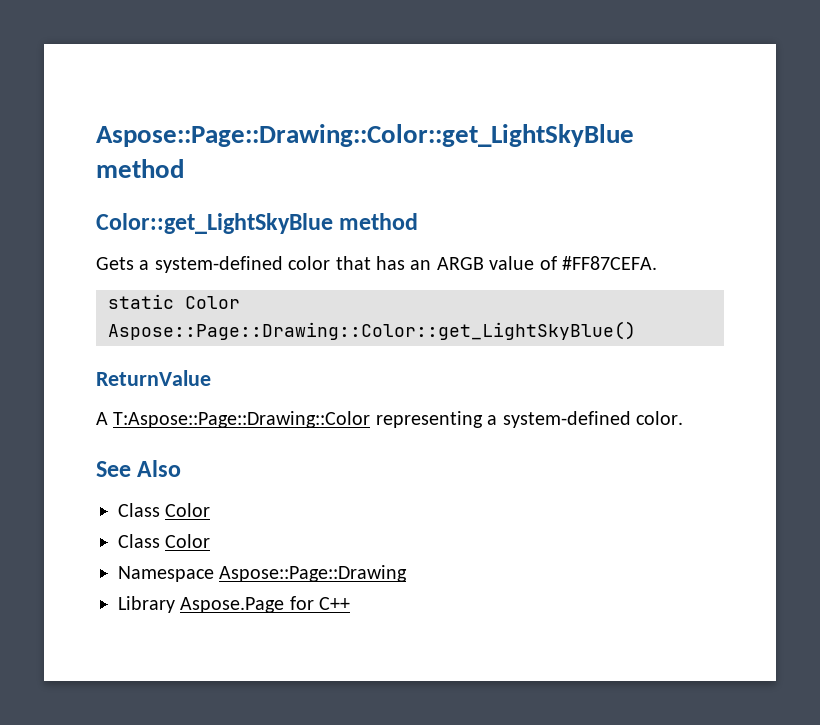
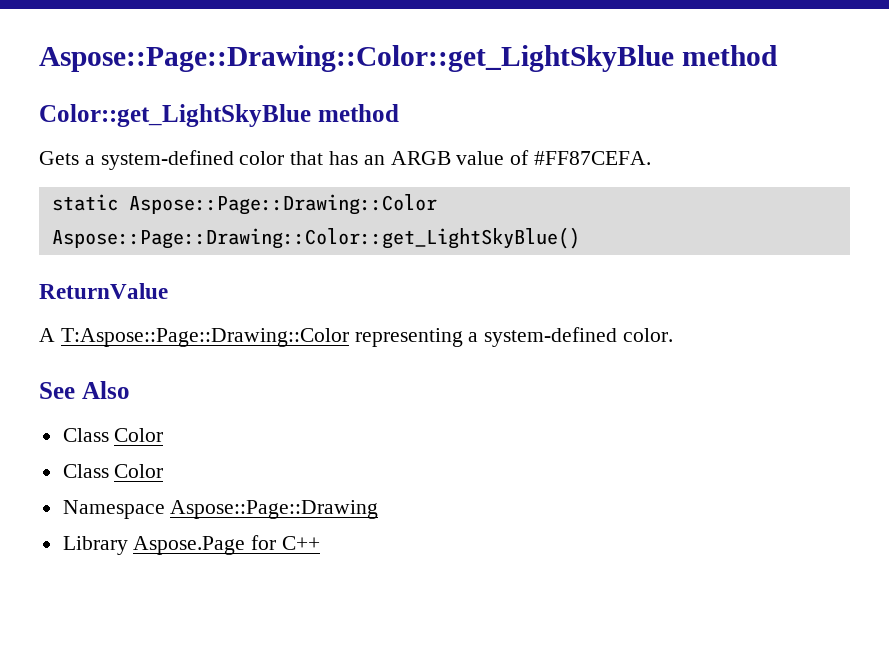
- static Color Aspose::Page::Drawing::Color::get_LightSkyBlue()
+ static Aspose::Page::Drawing::Color Aspose::Page::Drawing::Color::get_LightSkyBlue()

